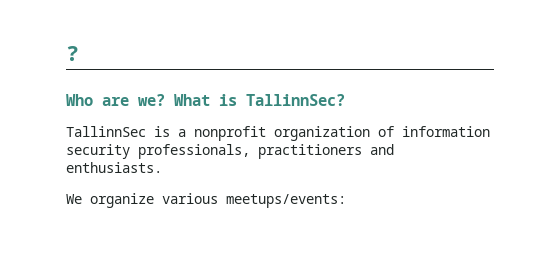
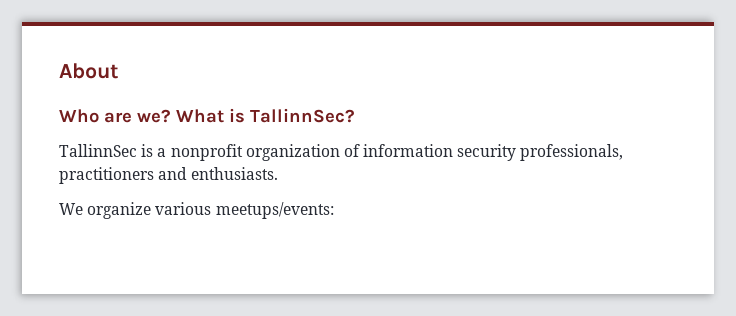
- ?
+ About

